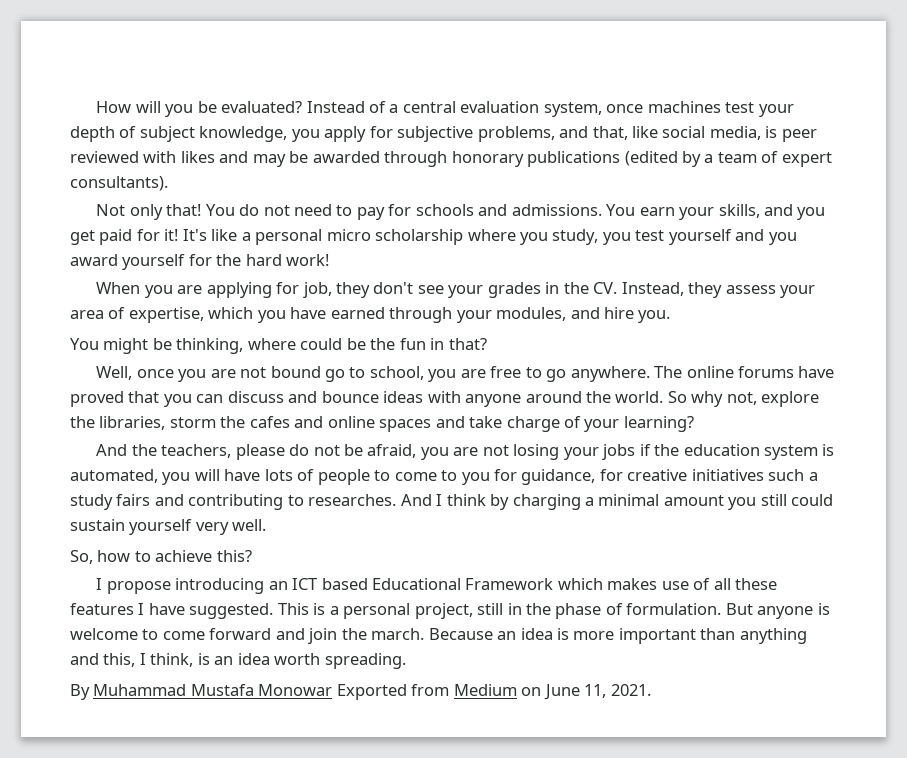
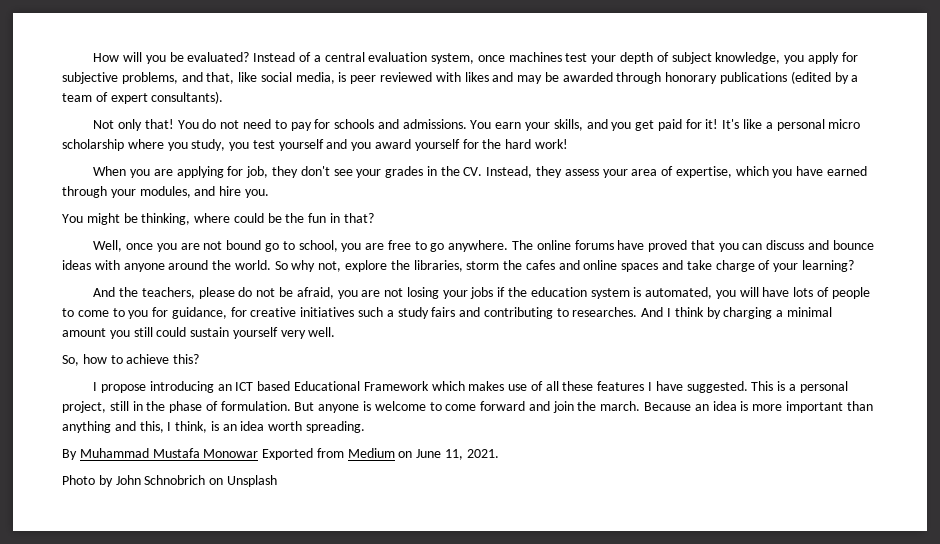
+ Photo by John Schnobrich on Unsplash

